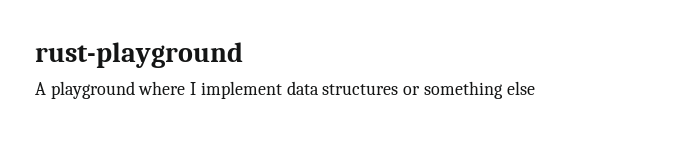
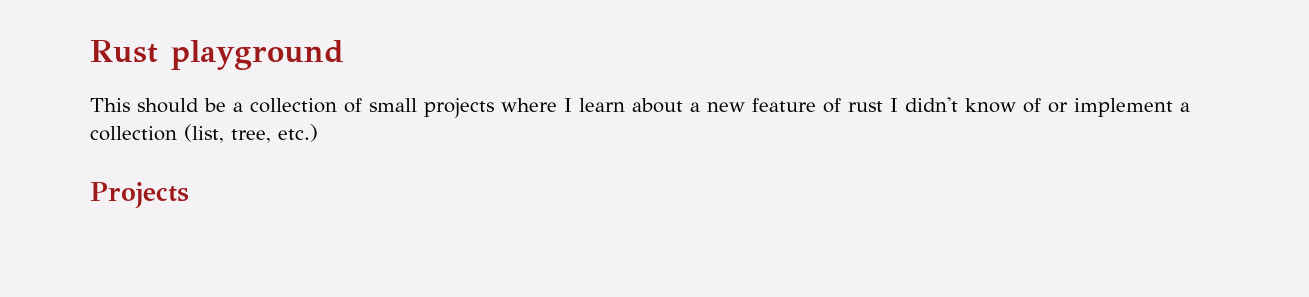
- rust-playground
- A playground where I implement data structures or something else
+ Rust playground
+ This should be a collection of small projects where I learn about a new feature of rust I didn't know of or implement a collection (list, tree, etc.)
+ Projects

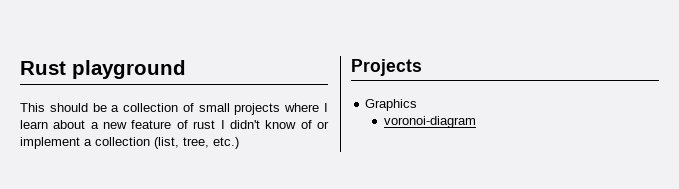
+ Graphics
+ voronoi-diagram

